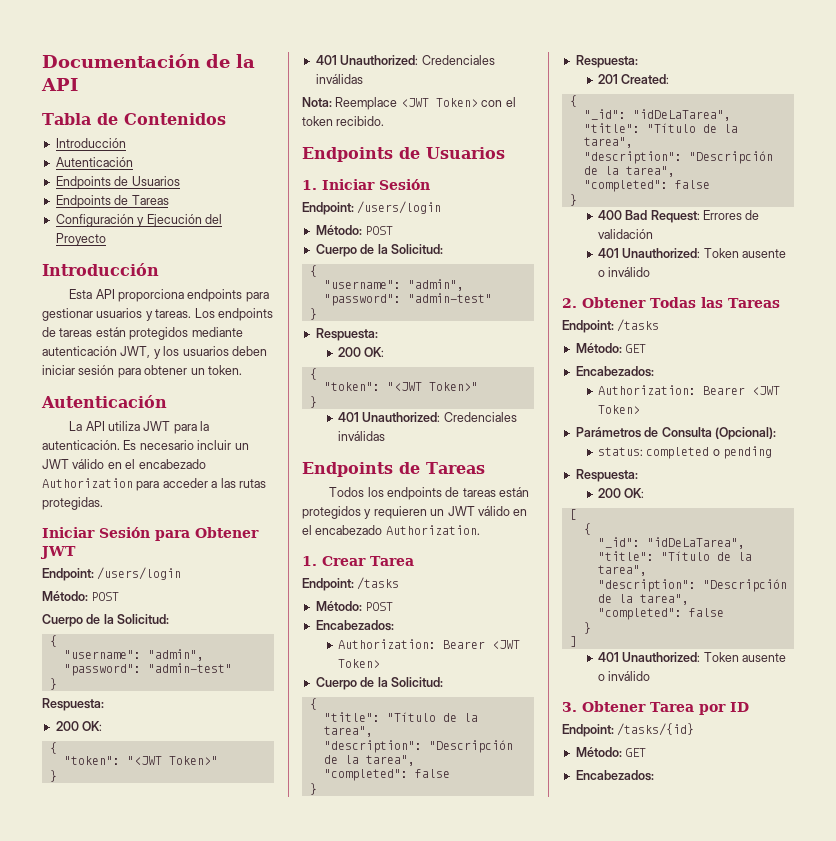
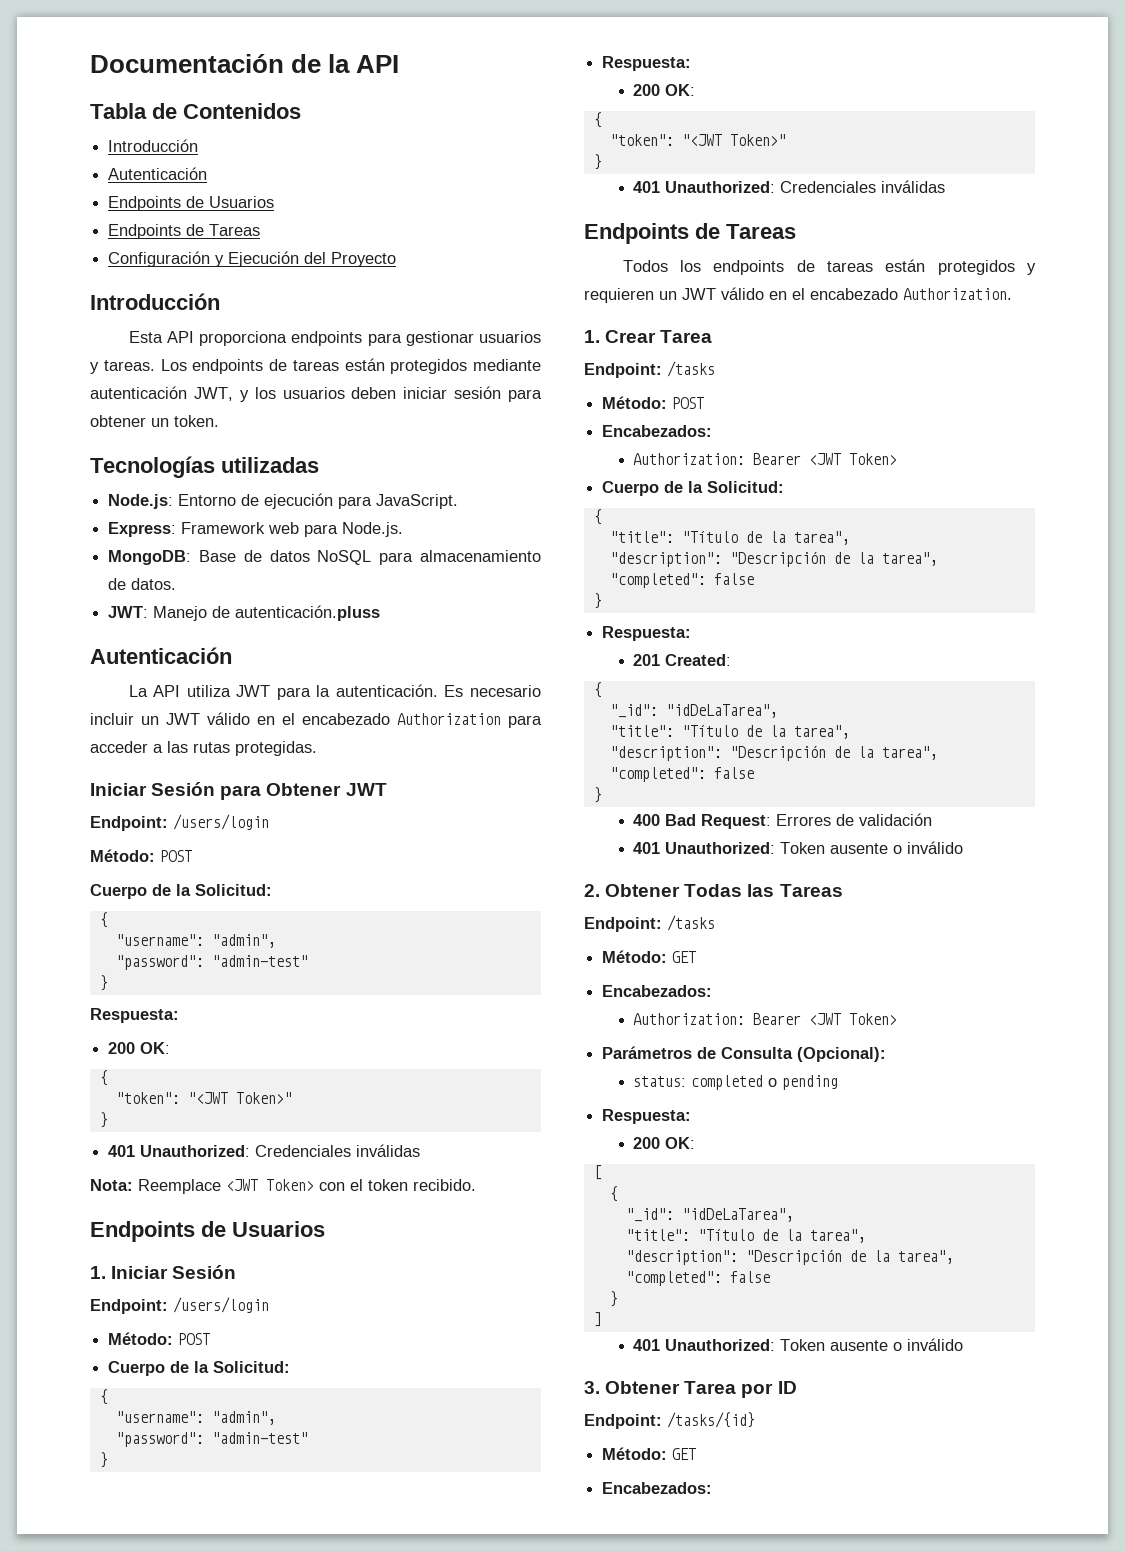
+ Tecnologías utilizadas
+ Node.js: Entorno de ejecución para JavaScript.
+ Express: Framework web para Node.js.
+ MongoDB: Base de datos NoSQL para almacenamiento de datos.
+ JWT: Manejo de autenticación.pluss

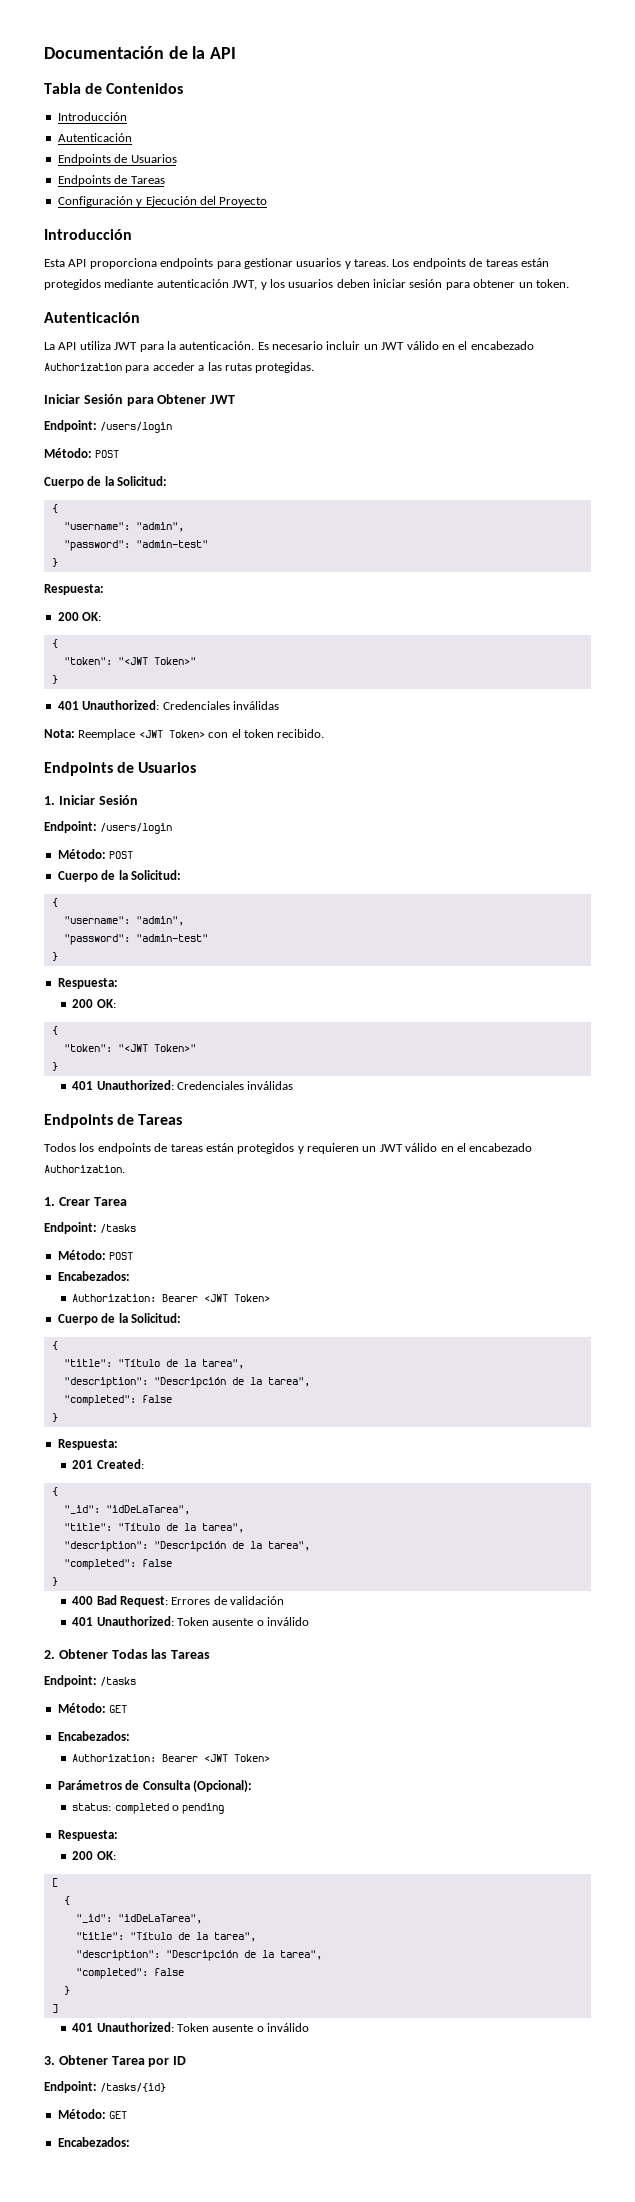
- Tecnologías utilizadas
- Node.js: Entorno de ejecución para JavaScript.
- Express: Framework web para Node.js.
- MongoDB: Base de datos NoSQL para almacenamiento de datos.
- JWT: Manejo de autenticación.pluss

